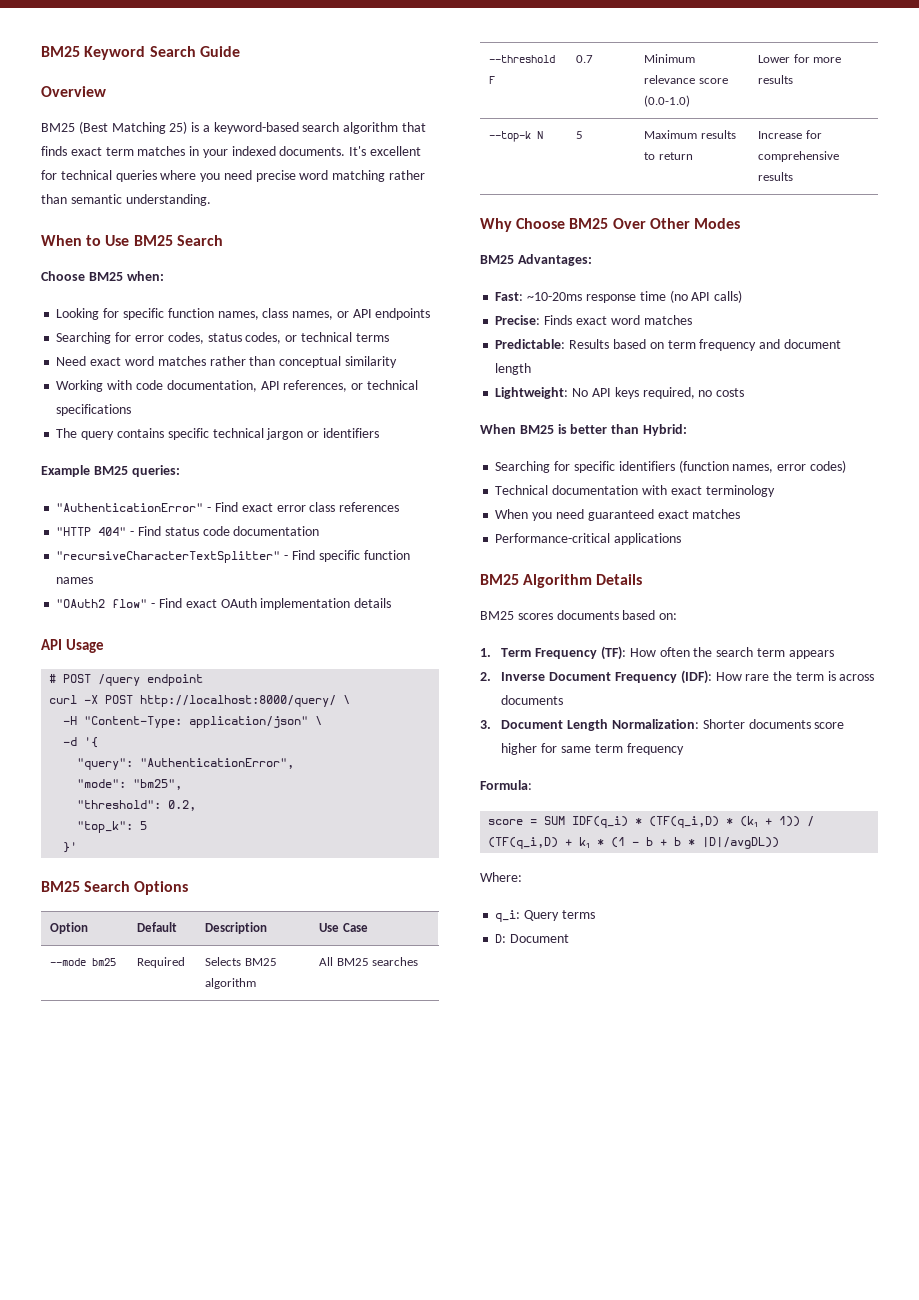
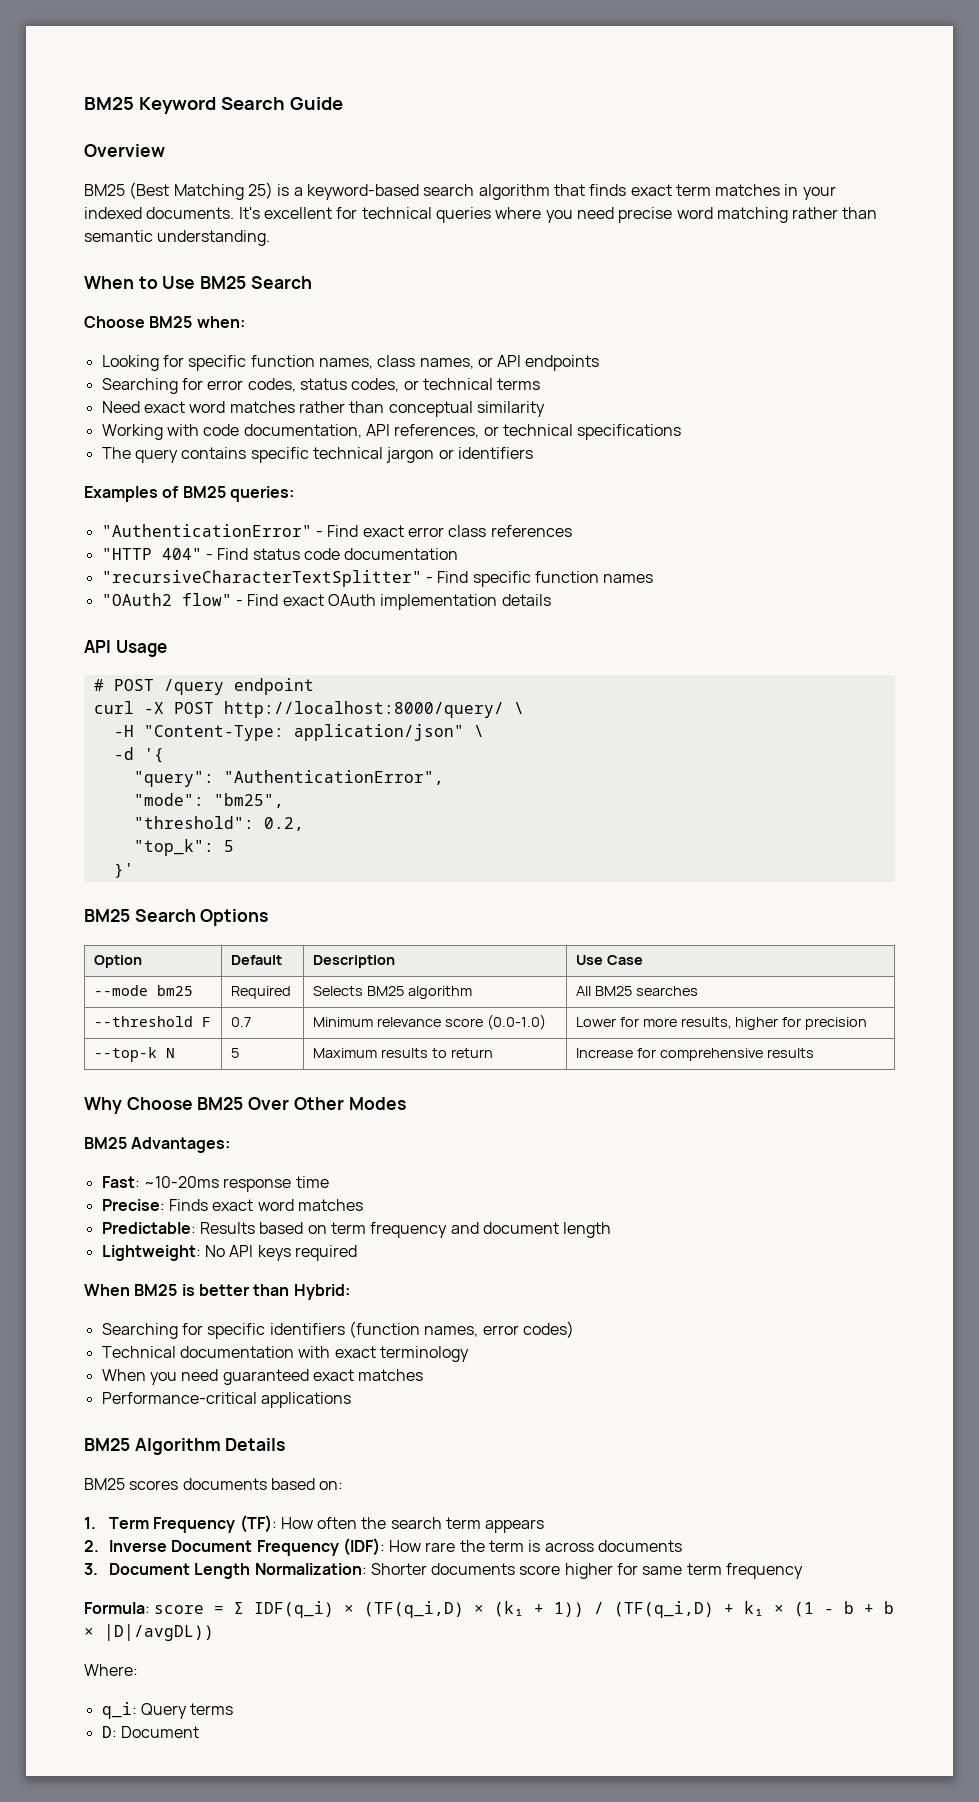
- Example BM25 queries:
+ Examples of BM25 queries:
- --threshold F | 0.7 | Minimum relevance score (0.0-1.0) | Lower for more results
+ --threshold F | 0.7 | Minimum relevance score (0.0-1.0) | Lower for more results, higher for precision
- Fast: ~10-20ms response time (no API calls)
+ Fast: ~10-20ms response time
- Lightweight: No API keys required, no costs
+ Lightweight: No API keys required
- Formula:
- score = SUM IDF(q_i) * (TF(q_i,D) * (k₁ + 1)) / (TF(q_i,D) + k₁ * (1 - b + b * |D|/avgDL))
+ Formula: score = Σ IDF(q_i) × (TF(q_i,D) × (k₁ + 1)) / (TF(q_i,D) + k₁ × (1 - b + b × |D|/avgDL))

